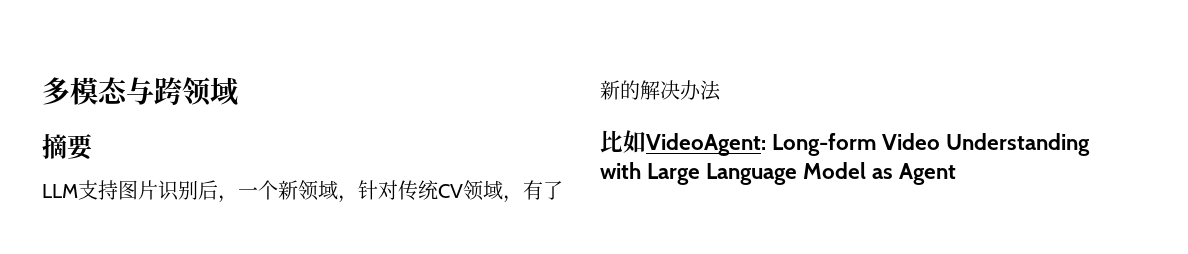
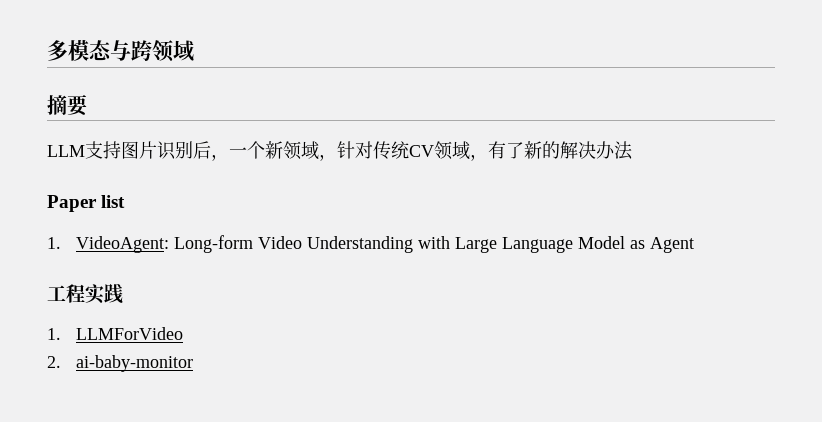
- 比如VideoAgent: Long-form Video Understanding with Large Language Model as Agent
+ Paper list
+ 1. VideoAgent: Long-form Video Understanding with Large Language Model as Agent
+ 工程实践
+ 1. LLMForVideo
+ 2. ai-baby-monitor

